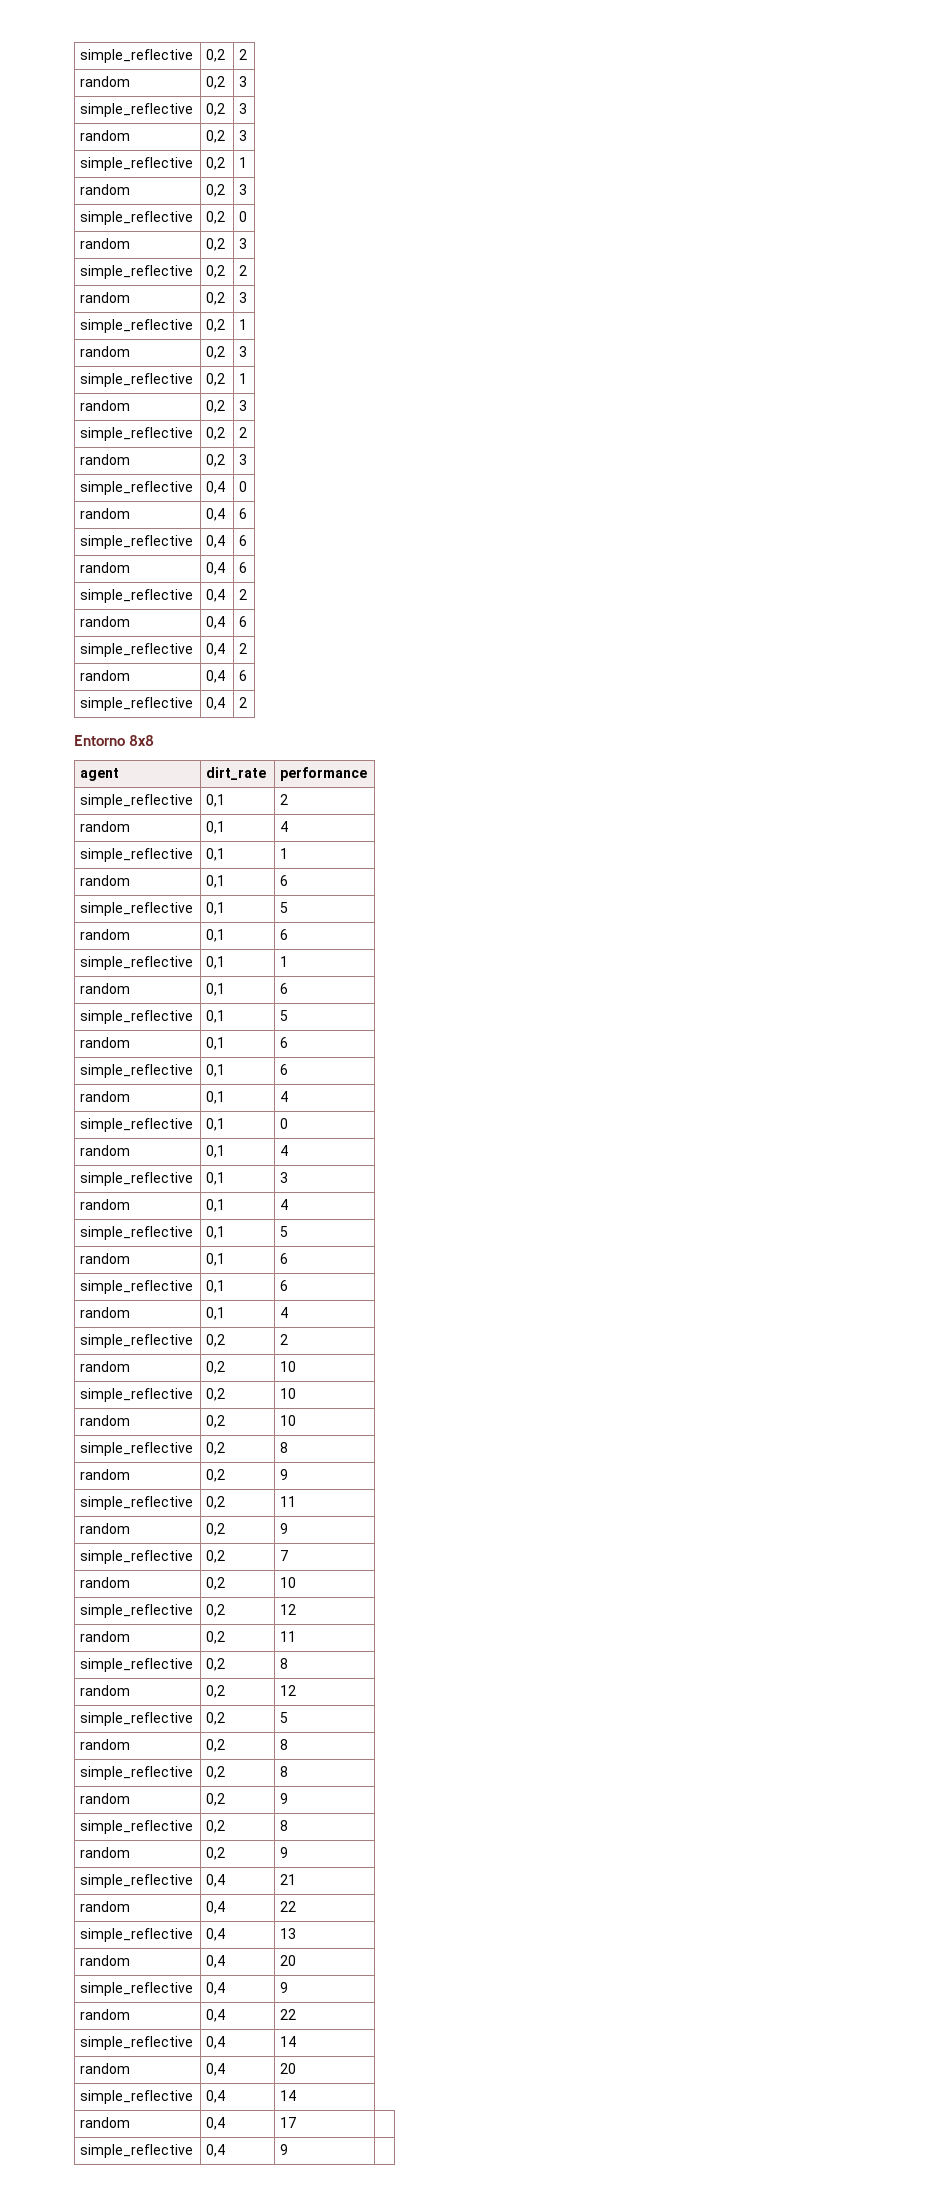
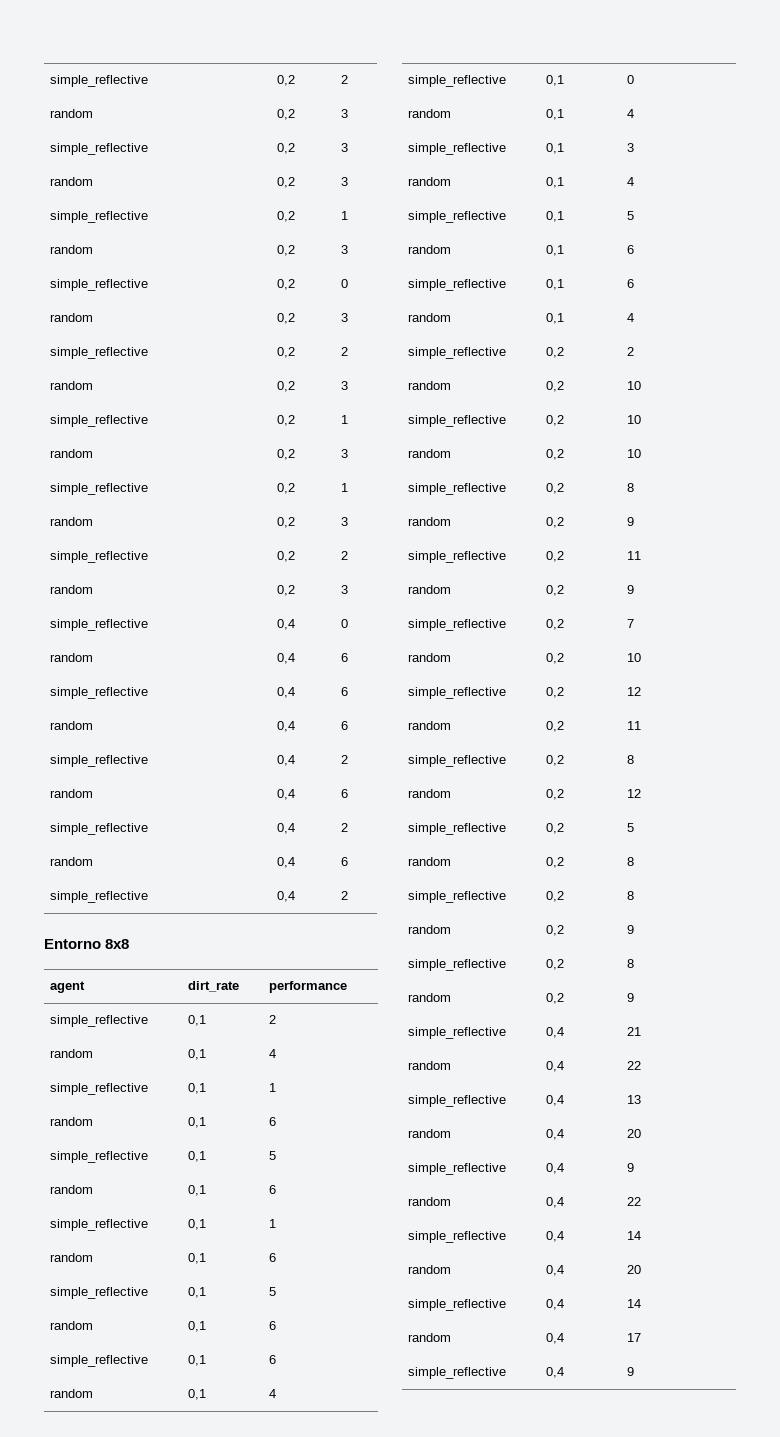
- random | 0,4 | 17 |
- simple_reflective | 0,4 | 9 |
+ random | 0,4 | 17
+ simple_reflective | 0,4 | 9

